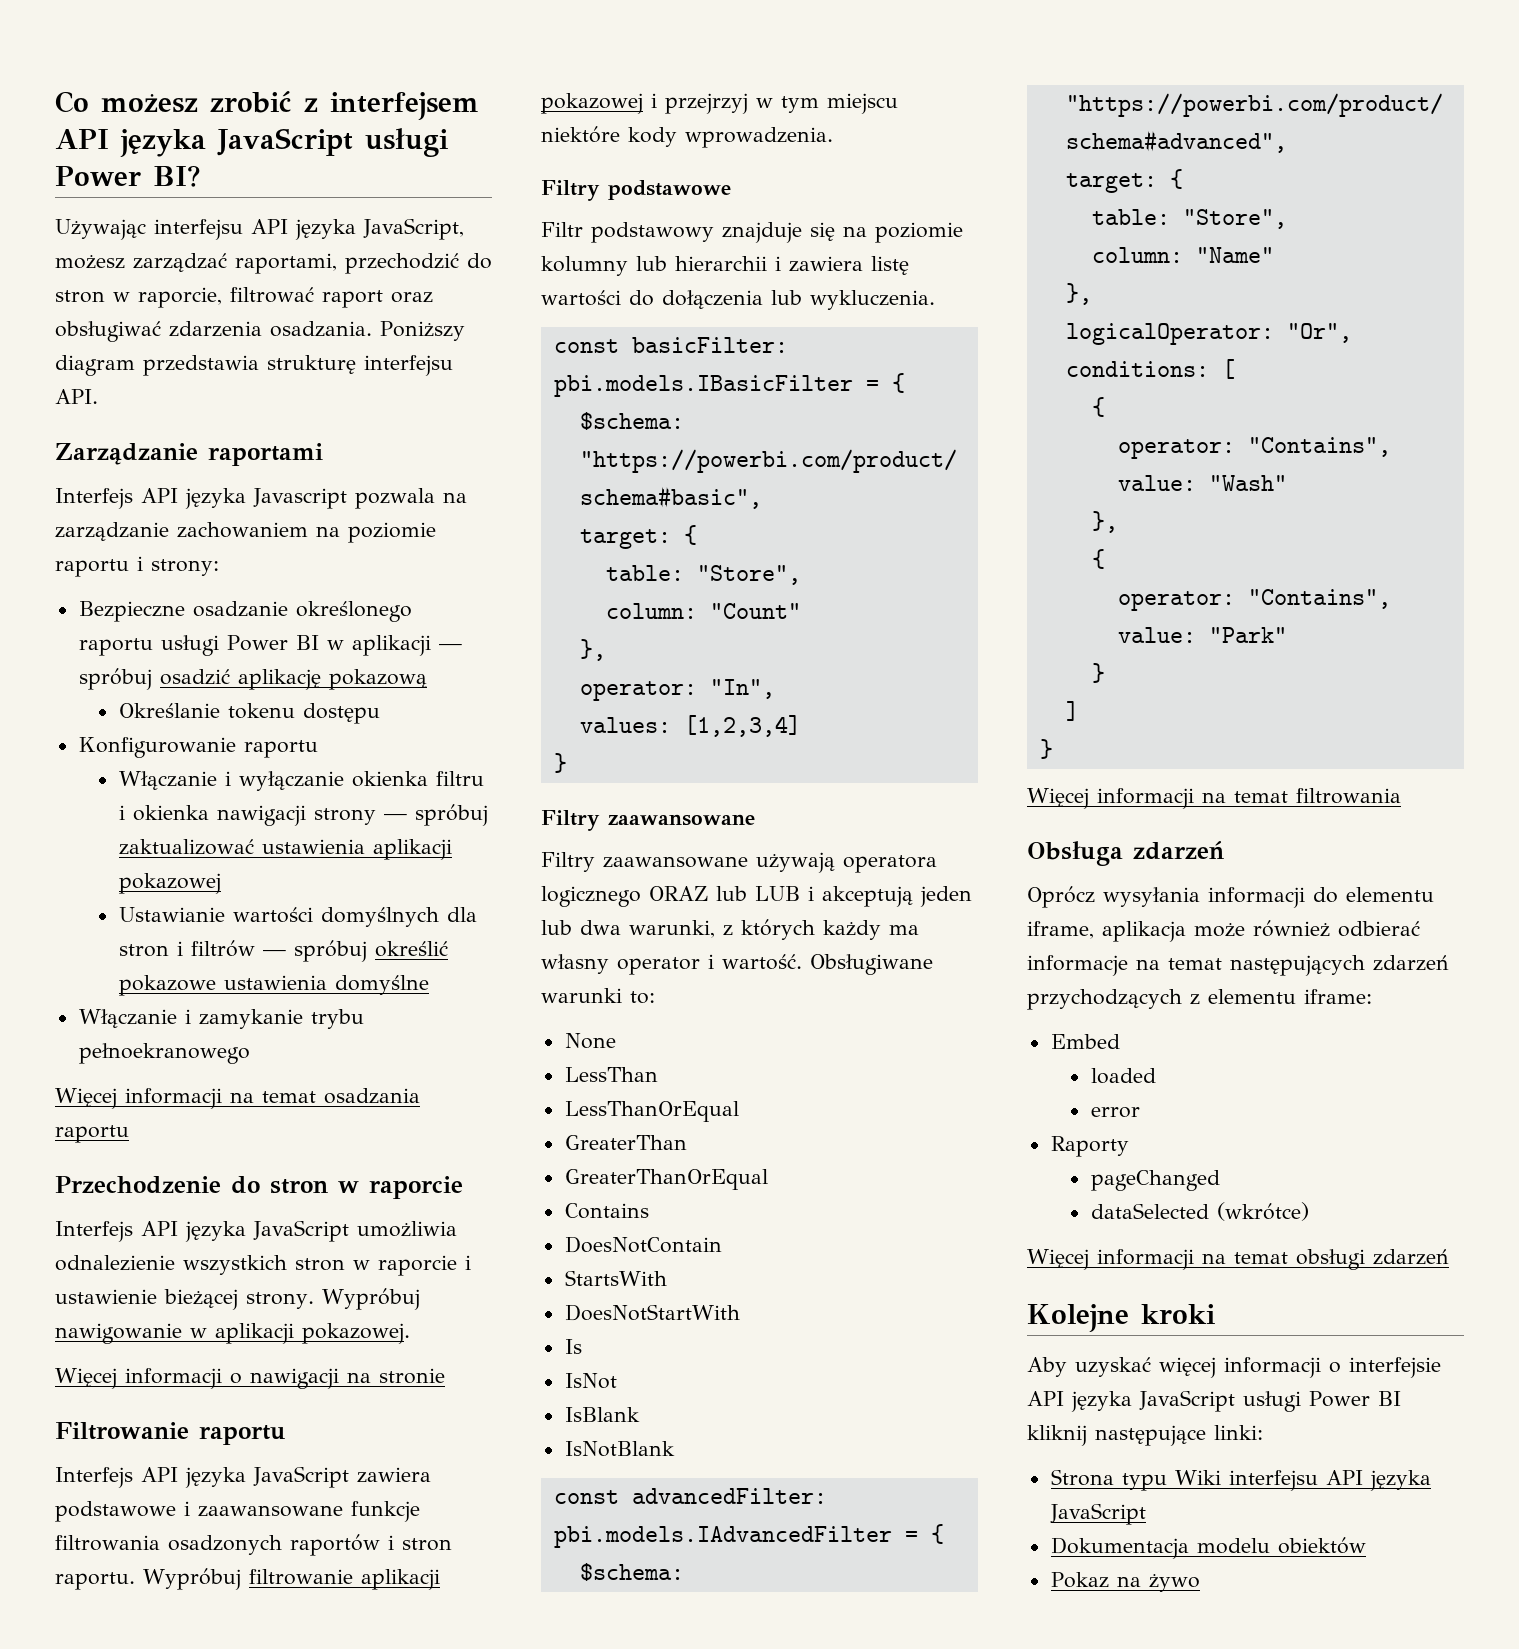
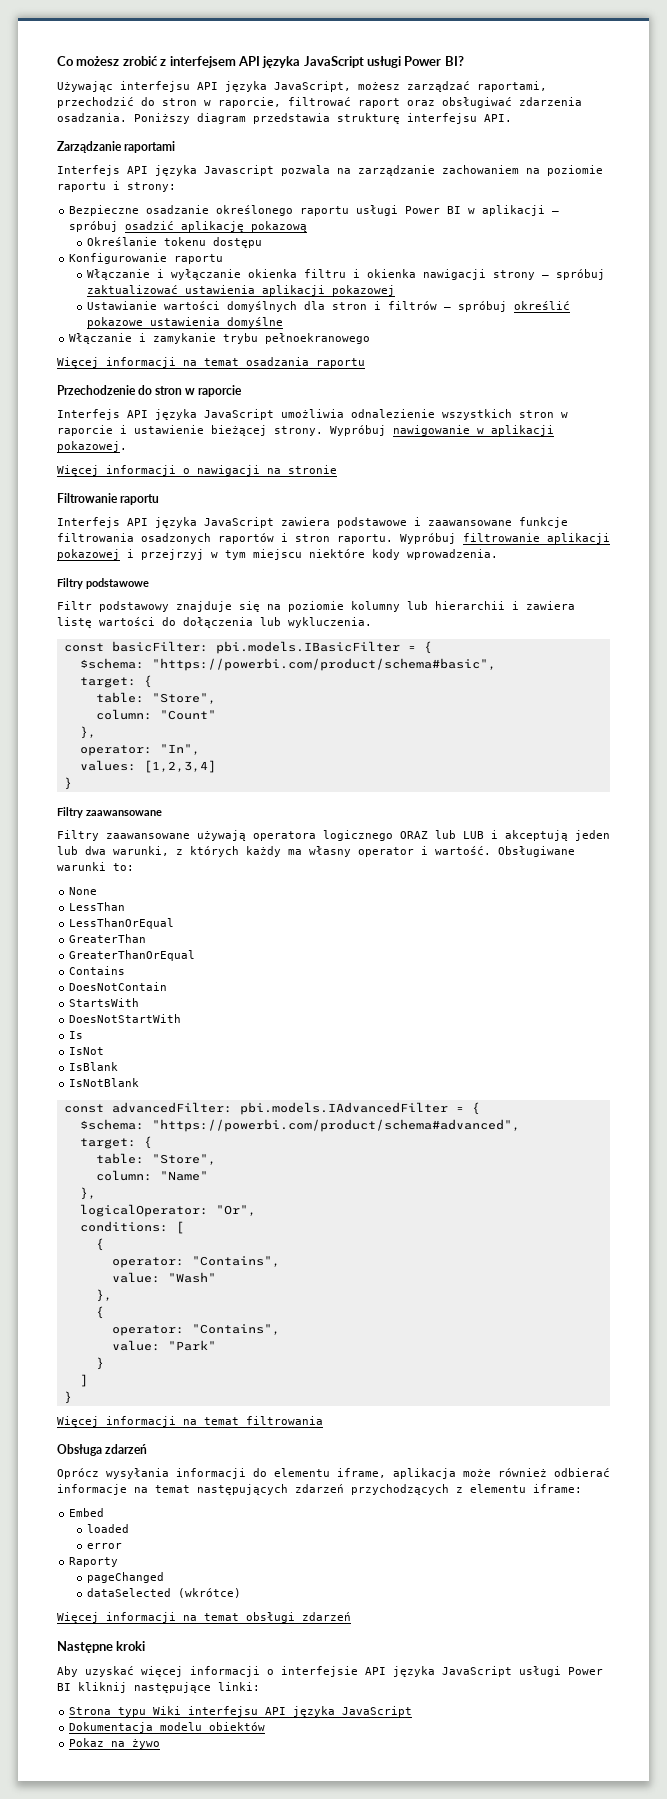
- Kolejne kroki
+ Następne kroki

